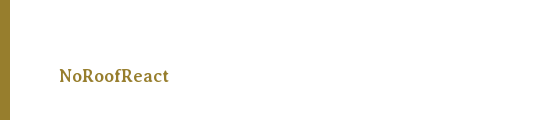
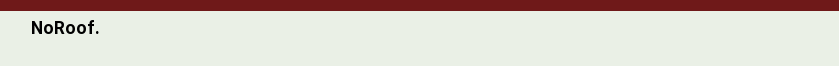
- NoRoofReact
+ NoRoof.

